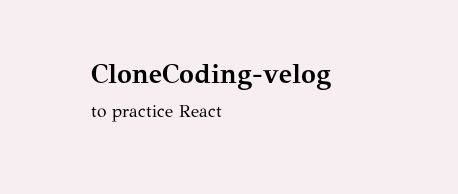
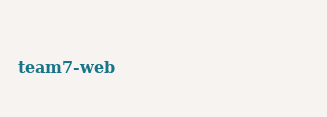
- CloneCoding-velog
- to practice React
+ team7-web

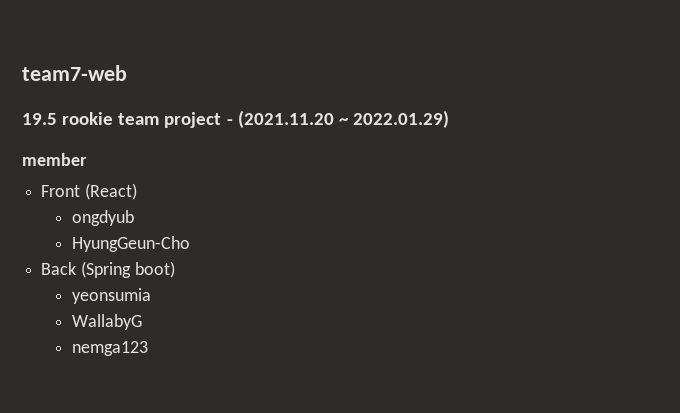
+ 19.5 rookie team project - (2021.11.20 ~ 2022.01.29)
+ member
+ Front (React)
+ ongdyub
+ HyungGeun-Cho
+ Back (Spring boot)
+ yeonsumia
+ WallabyG
+ nemga123

